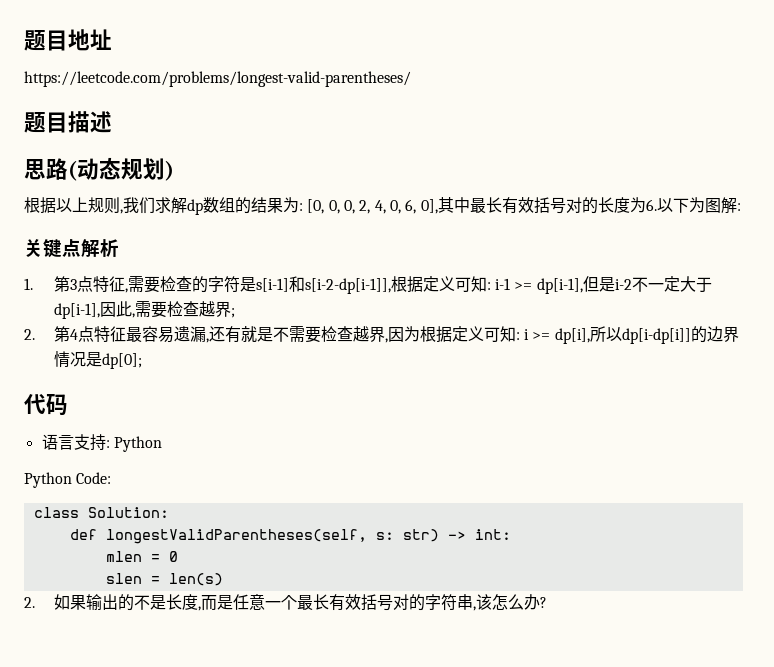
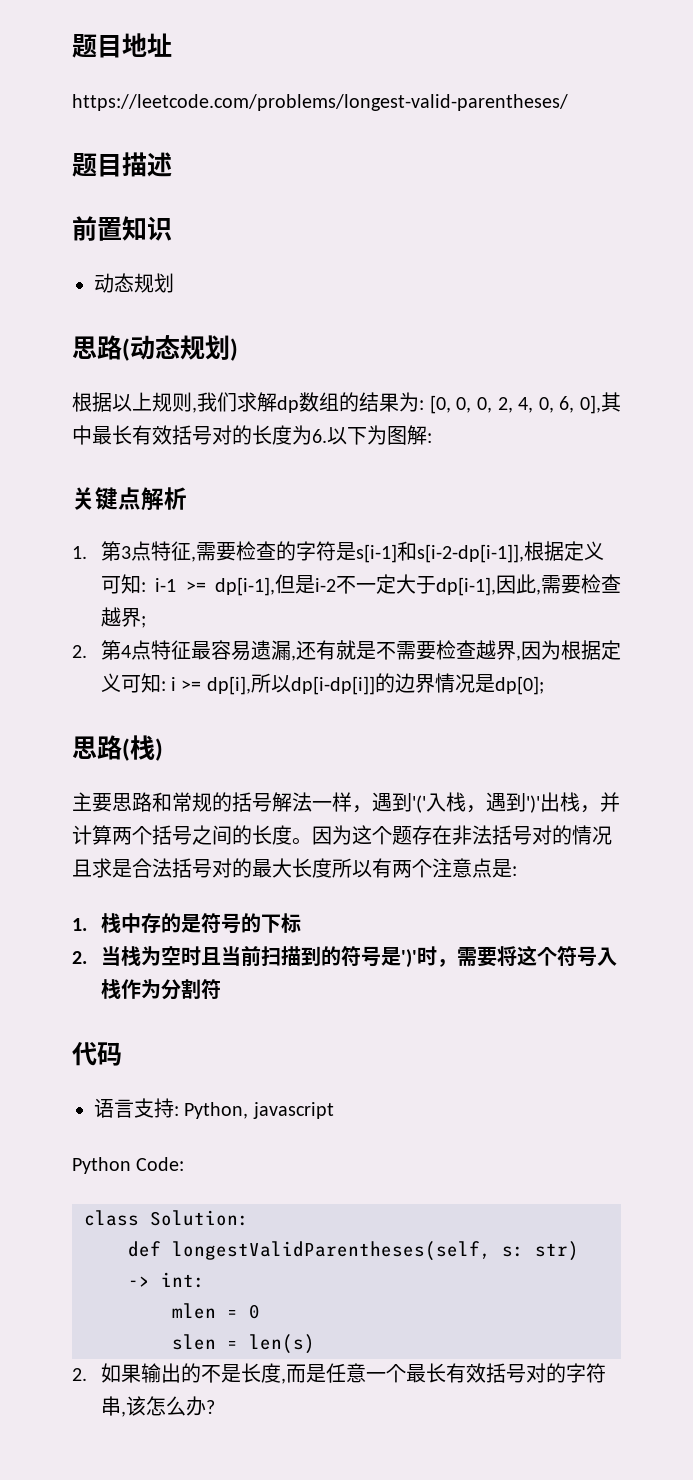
+ 前置知识
+ 动态规划
+ 思路(栈)
+ 主要思路和常规的括号解法一样，遇到'('入栈，遇到')'出栈，并计算两个括号之间的长度。因为这个题存在非法括号对的情况且求是合法括号对的最大长度所以有两个注意点是:
+ 1.栈中存的是符号的下标
+ 2.当栈为空时且当前扫描到的符号是')'时，需要将这个符号入栈作为分割符
- 语言支持: Python
+ 语言支持: Python, javascript

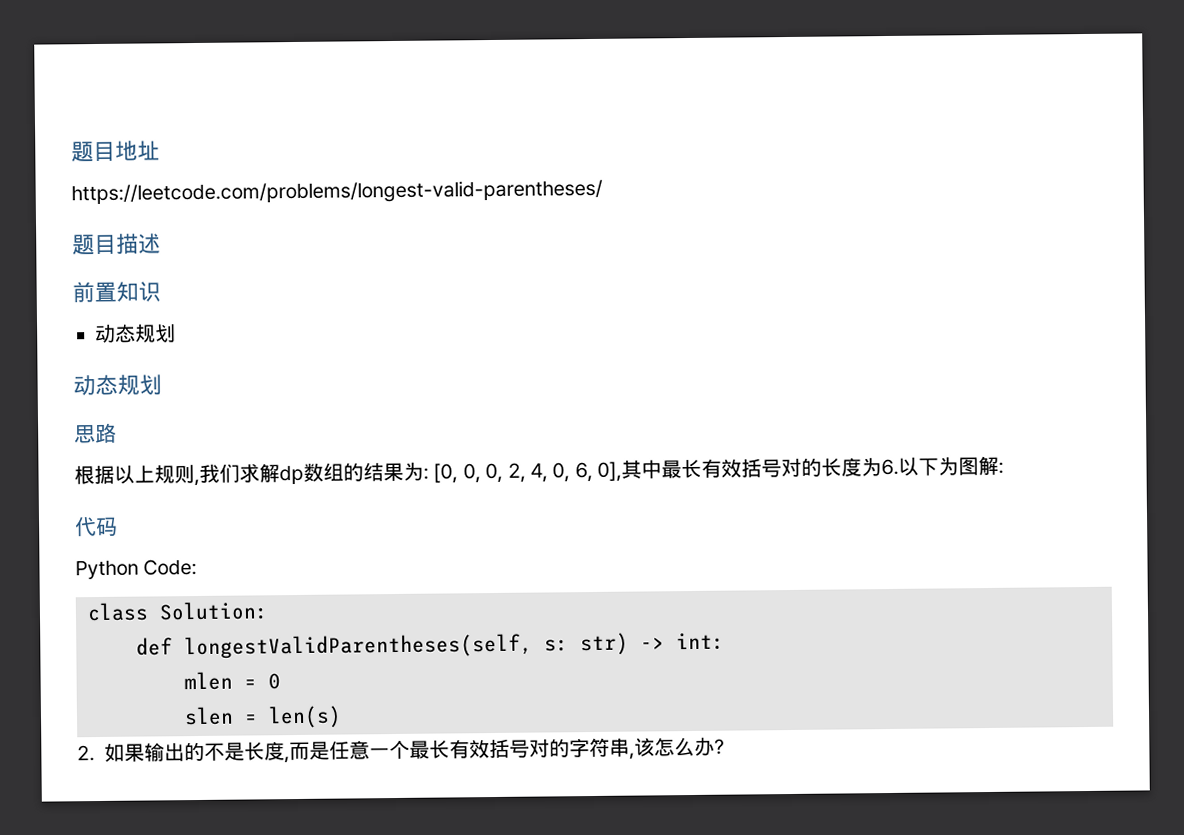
  前置知识
  动态规划
- 思路(动态规划)
+ 动态规划
+ 思路
- 关键点解析
- 1.第3点特征,需要检查的字符是s[i-1]和s[i-2-dp[i-1]],根据定义可知: i-1 >= dp[i-1],但是i-2不一定大于dp[i-1],因此,需要检查越界;
- 2.第4点特征最容易遗漏,还有就是不需要检查越界,因为根据定义可知: i >= dp[i],所以dp[i-dp[i]]的边界情况是dp[0];
- 思路(栈)
- 主要思路和常规的括号解法一样，遇到'('入栈，遇到')'出栈，并计算两个括号之间的长度。因为这个题存在非法括号对的情况且求是合法括号对的最大长度所以有两个注意点是:
- 1.栈中存的是符号的下标
- 2.当栈为空时且当前扫描到的符号是')'时，需要将这个符号入栈作为分割符
  代码
- 语言支持: Python, javascript

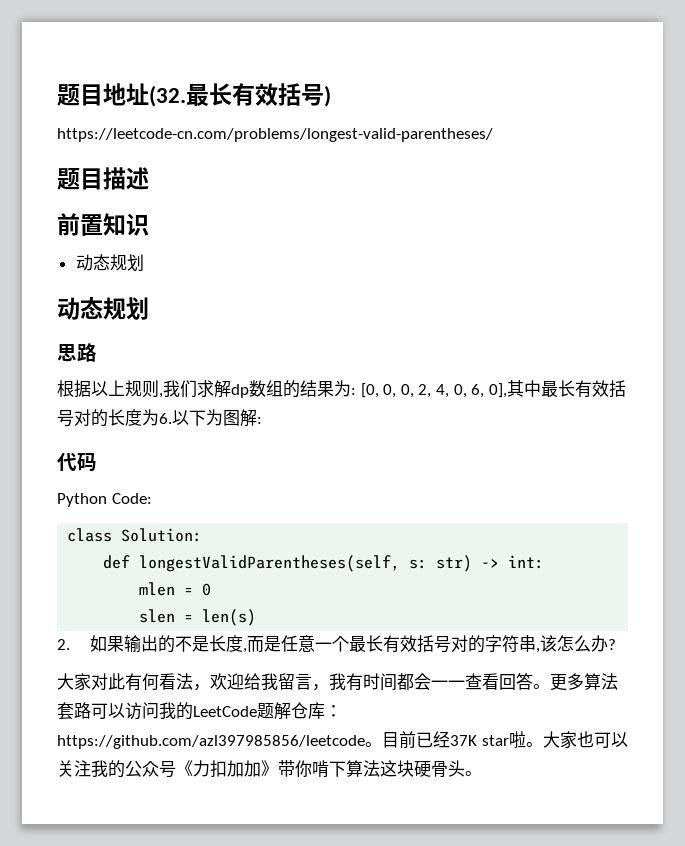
- 题目地址
- https://leetcode.com/problems/longest-valid-parentheses/
+ 题目地址(32.最长有效括号)
+ https://leetcode-cn.com/problems/longest-valid-parentheses/
+ 大家对此有何看法，欢迎给我留言，我有时间都会一一查看回答。更多算法套路可以访问我的LeetCode题解仓库：https://github.com/azl397985856/leetcode。目前已经37K star啦。大家也可以关注我的公众号《力扣加加》带你啃下算法这块硬骨头。

